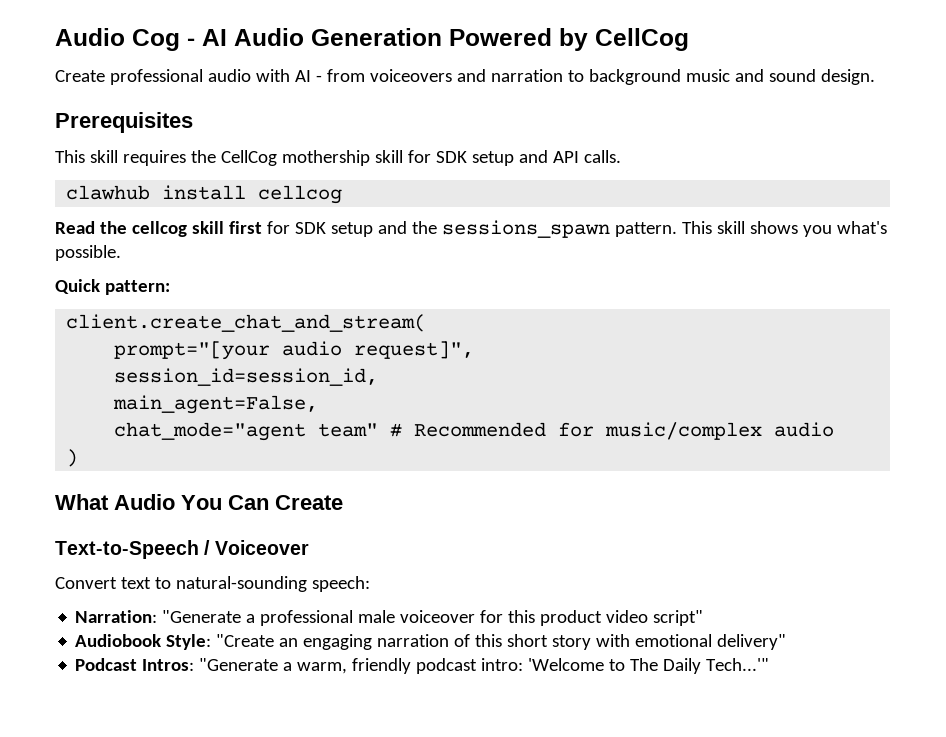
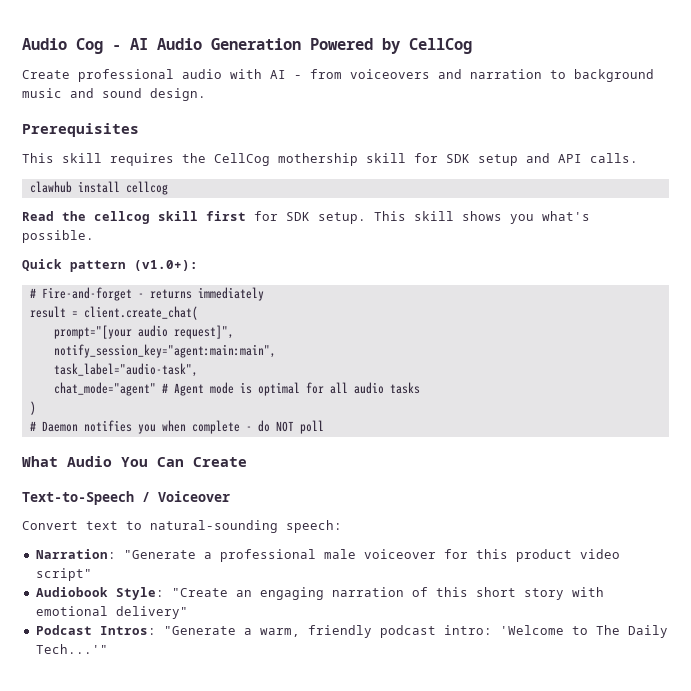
- Read the cellcog skill first for SDK setup and the sessions_spawn pattern.
+ Read the cellcog skill first for SDK setup.
- Quick pattern:
- client.create_chat_and_stream(
+ Quick pattern (v1.0+):
+ # Fire-and-forget - returns immediately
+ result = client.create_chat(
  prompt="[your audio request]",
- session_id=session_id,
- main_agent=False,
- chat_mode="agent team" # Recommended for music/complex audio
+ notify_session_key="agent:main:main",
+ task_label="audio-task",
+ chat_mode="agent" # Agent mode is optimal for all audio tasks
+ # Daemon notifies you when complete - do NOT poll

